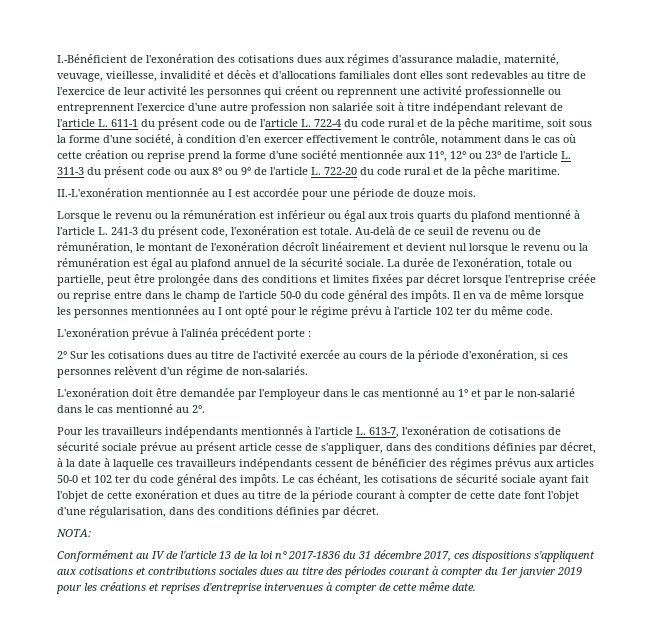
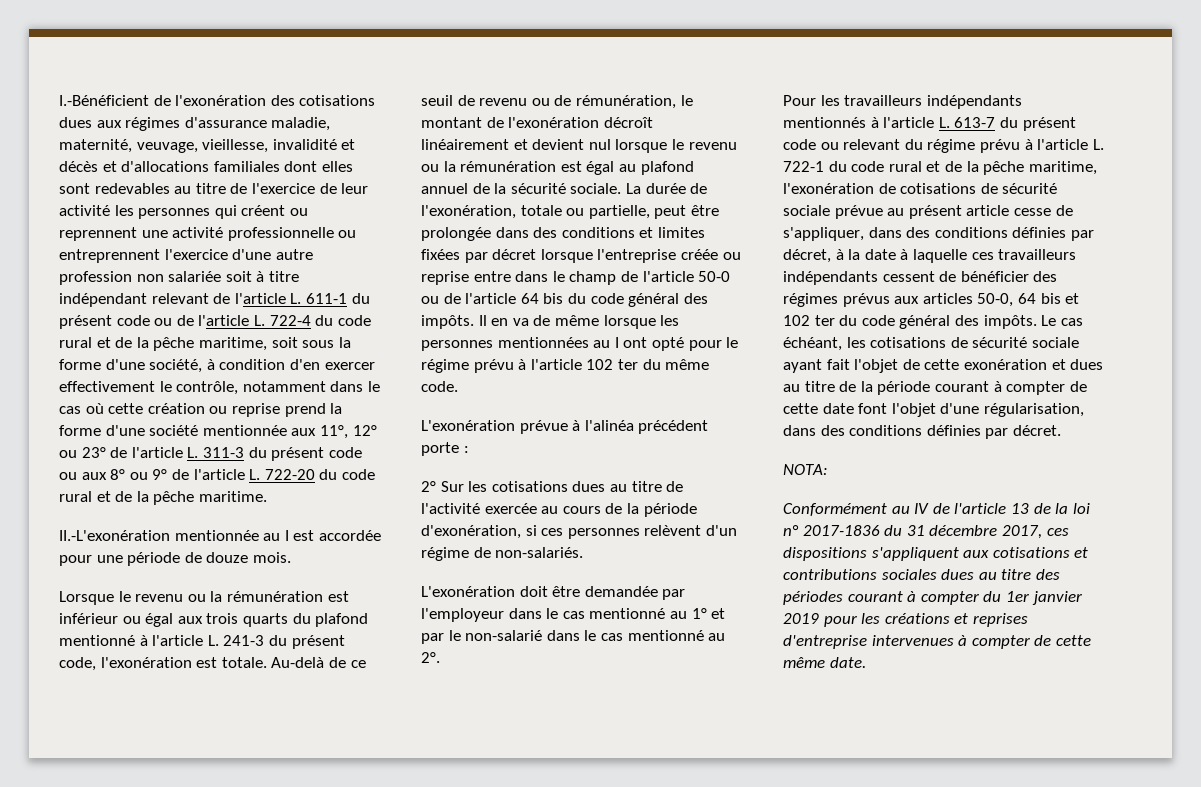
- La durée de l'exonération, totale ou partielle, peut être prolongée dans des conditions et limites fixées par décret lorsque l'entreprise créée ou reprise entre dans le champ de l'article 50-0 du code général des impôts.
+ La durée de l'exonération, totale ou partielle, peut être prolongée dans des conditions et limites fixées par décret lorsque l'entreprise créée ou reprise entre dans le champ de l'article 50-0 ou de l'article 64 bis du code général des impôts.
- Pour les travailleurs indépendants mentionnés à l'article L. 613-7, l'exonération de cotisations de sécurité sociale prévue au présent article cesse de s'appliquer, dans des conditions définies par décret, à la date à laquelle ces travailleurs indépendants cessent de bénéficier des régimes prévus aux articles 50-0 et 102 ter du code général des impôts.
+ Pour les travailleurs indépendants mentionnés à l'article L. 613-7 du présent code ou relevant du régime prévu à l'article L. 722-1 du code rural et de la pêche maritime, l'exonération de cotisations de sécurité sociale prévue au présent article cesse de s'appliquer, dans des conditions définies par décret, à la date à laquelle ces travailleurs indépendants cessent de bénéficier des régimes prévus aux articles 50-0, 64 bis et 102 ter du code général des impôts.

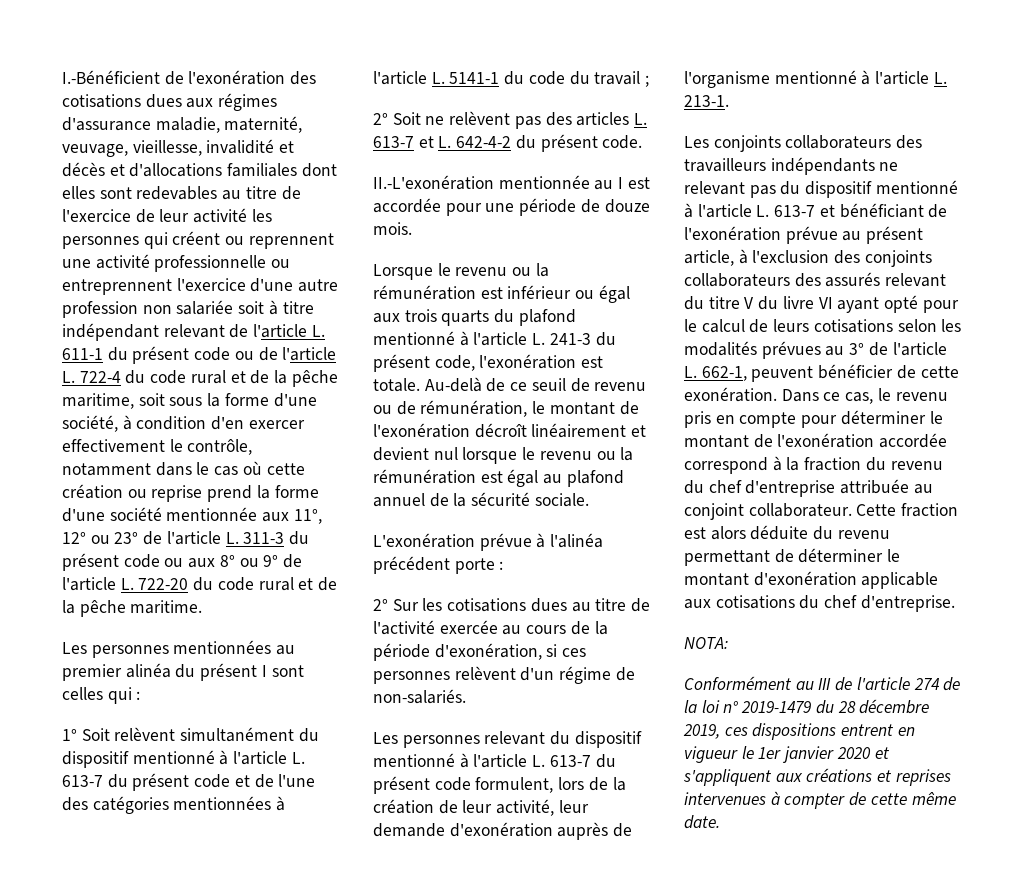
+ Les personnes mentionnées au premier alinéa du présent I sont celles qui :
+ 1° Soit relèvent simultanément du dispositif mentionné à l'article L. 613-7 du présent code et de l'une des catégories mentionnées à l'article L. 5141-1 du code du travail ;
+ 2° Soit ne relèvent pas des articles L. 613-7 et L. 642-4-2 du présent code.
- La durée de l'exonération, totale ou partielle, peut être prolongée dans des conditions et limites fixées par décret lorsque l'entreprise créée ou reprise entre dans le champ de l'article 50-0 ou de l'article 64 bis du code général des impôts. Il en va de même lorsque les personnes mentionnées au I ont opté pour le régime prévu à l'article 102 ter du même code.
- L'exonération doit être demandée par l'employeur dans le cas mentionné au 1° et par le non-salarié dans le cas mentionné au 2°.
- Pour les travailleurs indépendants mentionnés à l'article L. 613-7 du présent code ou relevant du régime prévu à l'article L. 722-1 du code rural et de la pêche maritime, l'exonération de cotisations de sécurité sociale prévue au présent article cesse de s'appliquer, dans des conditions définies par décret, à la date à laquelle ces travailleurs indépendants cessent de bénéficier des régimes prévus aux articles 50-0, 64 bis et 102 ter du code général des impôts. Le cas échéant, les cotisations de sécurité sociale ayant fait l'objet de cette exonération et dues au titre de la période courant à compter de cette date font l'objet d'une régularisation, dans des conditions définies par décret.
+ Les personnes relevant du dispositif mentionné à l'article L. 613-7 du présent code formulent, lors de la création de leur activité, leur demande d'exonération auprès de l'organisme mentionné à l'article L. 213-1.
+ Les conjoints collaborateurs des travailleurs indépendants ne relevant pas du dispositif mentionné à l'article L. 613-7 et bénéficiant de l'exonération prévue au présent article, à l'exclusion des conjoints collaborateurs des assurés relevant du titre V du livre VI ayant opté pour le calcul de leurs cotisations selon les modalités prévues au 3° de l'article L. 662-1, peuvent bénéficier de cette exonération. Dans ce cas, le revenu pris en compte pour déterminer le montant de l'exonération accordée correspond à la fraction du revenu du chef d'entreprise attribuée au conjoint collaborateur. Cette fraction est alors déduite du revenu permettant de déterminer le montant d'exonération applicable aux cotisations du chef d'entreprise.
- Conformément au IV de l'article 13 de la loi n° 2017-1836 du 31 décembre 2017, ces dispositions s'appliquent aux cotisations et contributions sociales dues au titre des périodes courant à compter du 1er janvier 2019 pour les créations et reprises d'entreprise intervenues à compter de cette même date.
+ Conformément au III de l'article 274 de la loi n° 2019-1479 du 28 décembre 2019, ces dispositions entrent en vigueur le 1er janvier 2020 et s'appliquent aux créations et reprises intervenues à compter de cette même date.

